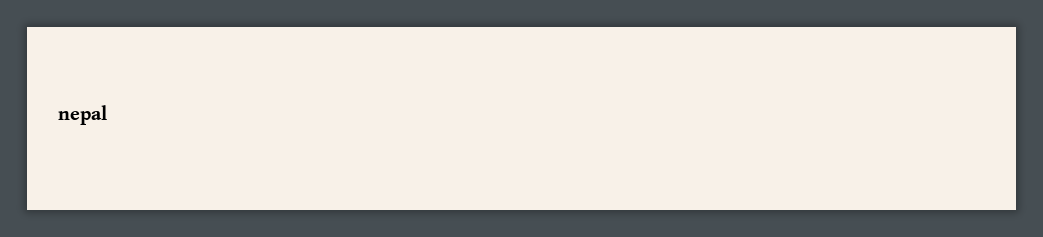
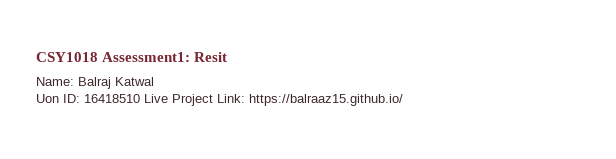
- nepal
+ CSY1018 Assessment1: Resit
+ Name: Balraj Katwal
+ Uon ID: 16418510 Live Project Link: https://balraaz15.github.io/

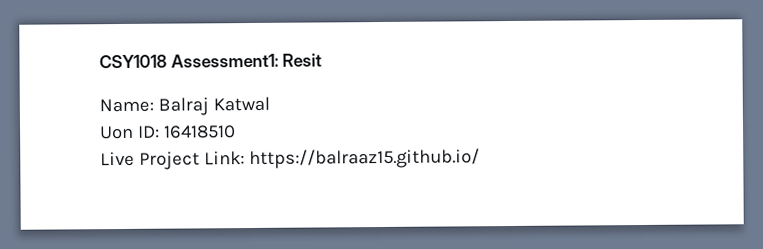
- Uon ID: 16418510 Live Project Link: https://balraaz15.github.io/
+ Uon ID: 16418510
+ Live Project Link: https://balraaz15.github.io/

